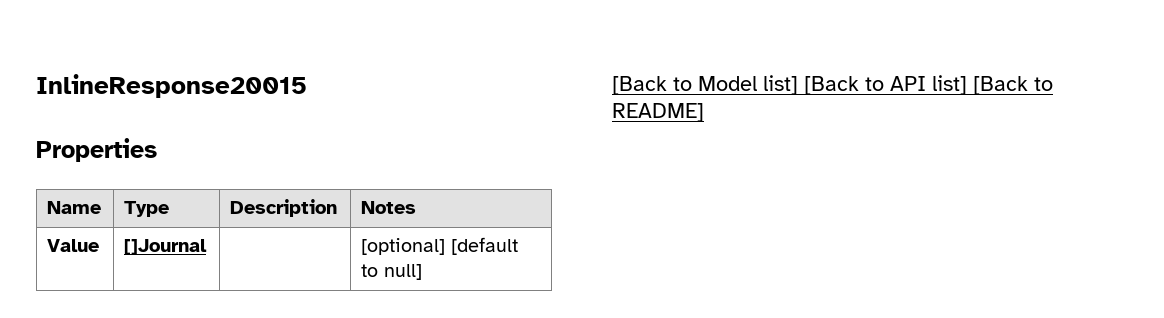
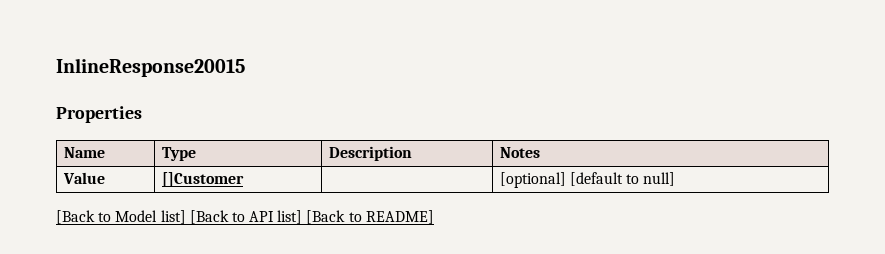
- Value | []Journal | | [optional] [default to null]
+ Value | []Customer | | [optional] [default to null]

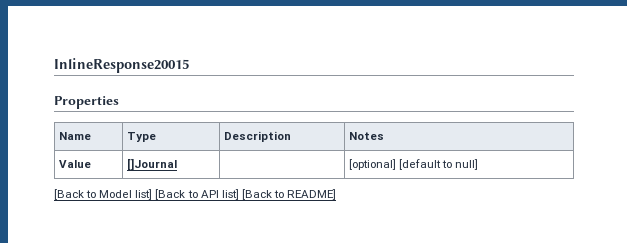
- Value | []Customer | | [optional] [default to null]
+ Value | []Journal | | [optional] [default to null]

